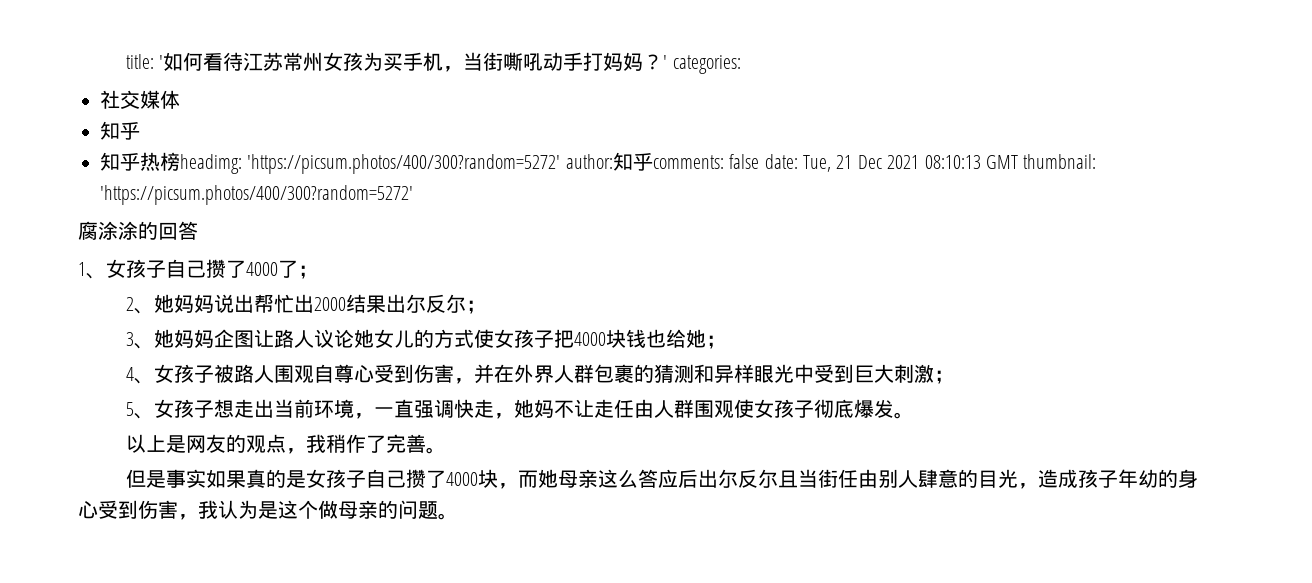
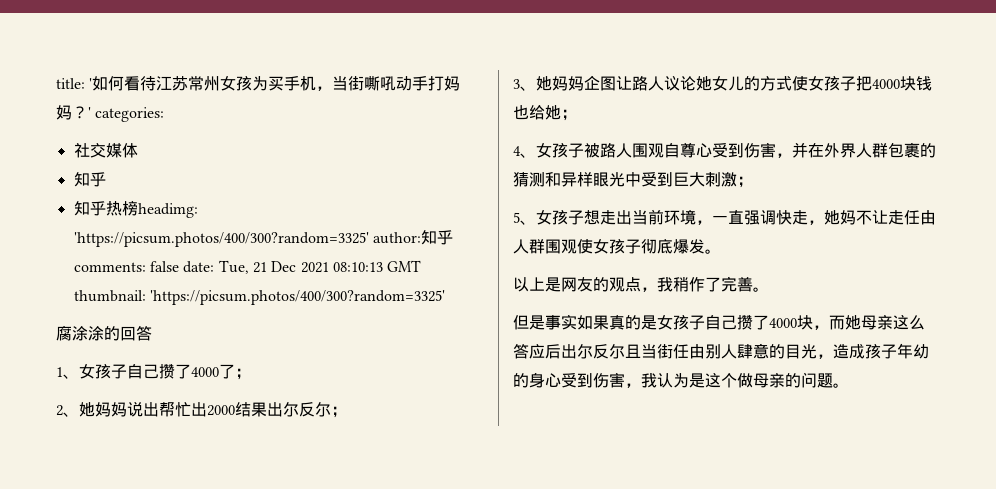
- 知乎热榜headimg: 'https://picsum.photos/400/300?random=5272' author:知乎comments: false date: Tue, 21 Dec 2021 08:10:13 GMT thumbnail: 'https://picsum.photos/400/300?random=5272'
+ 知乎热榜headimg: 'https://picsum.photos/400/300?random=3325' author:知乎comments: false date: Tue, 21 Dec 2021 08:10:13 GMT thumbnail: 'https://picsum.photos/400/300?random=3325'

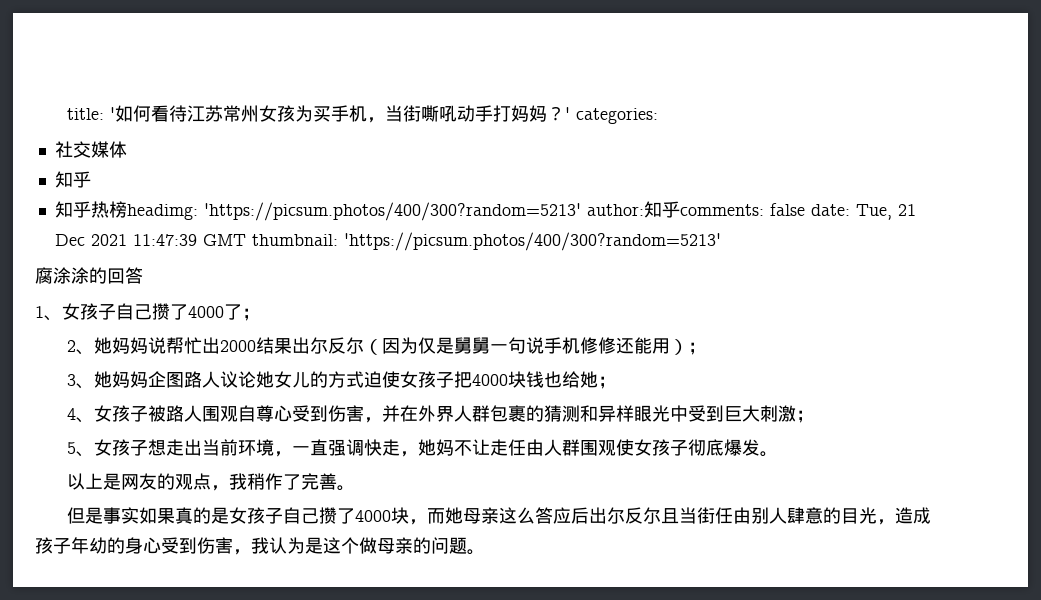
- 知乎热榜headimg: 'https://picsum.photos/400/300?random=3325' author:知乎comments: false date: Tue, 21 Dec 2021 08:10:13 GMT thumbnail: 'https://picsum.photos/400/300?random=3325'
+ 知乎热榜headimg: 'https://picsum.photos/400/300?random=5213' author:知乎comments: false date: Tue, 21 Dec 2021 11:47:39 GMT thumbnail: 'https://picsum.photos/400/300?random=5213'
- 2、她妈妈说出帮忙出2000结果出尔反尔；
+ 2、她妈妈说帮忙出2000结果出尔反尔（因为仅是舅舅一句说手机修修还能用）；
- 3、她妈妈企图让路人议论她女儿的方式使女孩子把4000块钱也给她；
+ 3、她妈妈企图路人议论她女儿的方式迫使女孩子把4000块钱也给她；

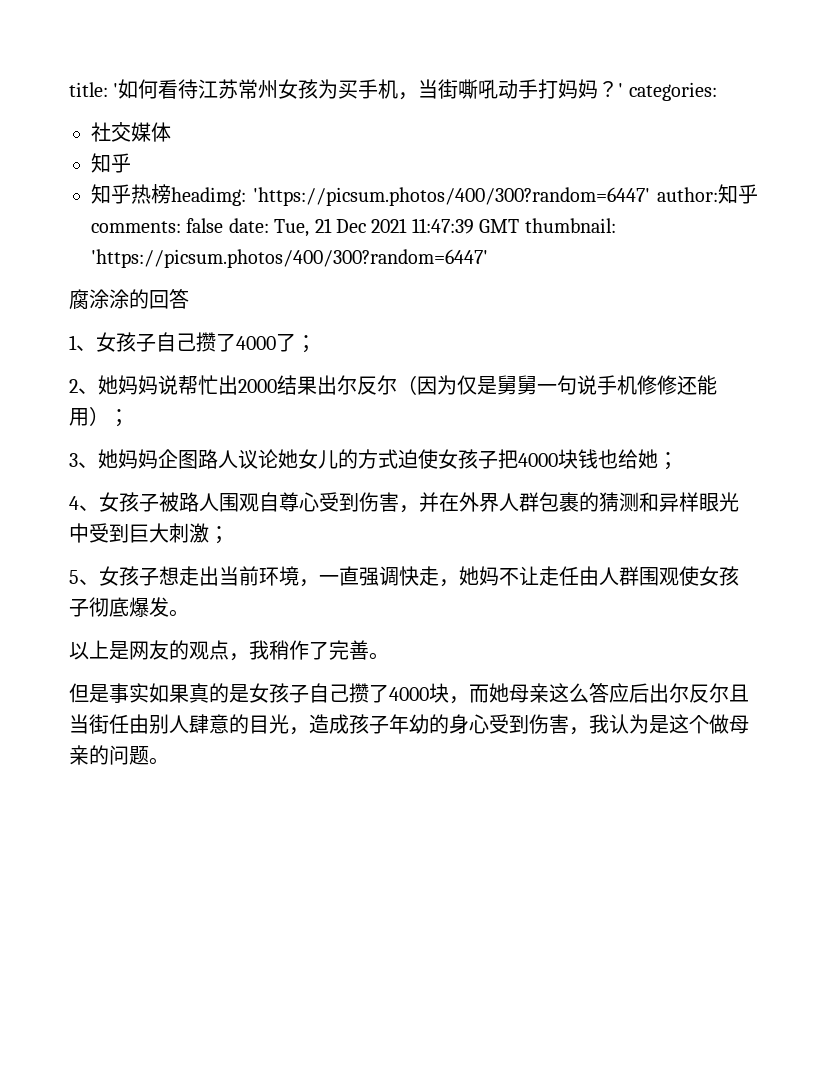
- 知乎热榜headimg: 'https://picsum.photos/400/300?random=5213' author:知乎comments: false date: Tue, 21 Dec 2021 11:47:39 GMT thumbnail: 'https://picsum.photos/400/300?random=5213'
+ 知乎热榜headimg: 'https://picsum.photos/400/300?random=6447' author:知乎comments: false date: Tue, 21 Dec 2021 11:47:39 GMT thumbnail: 'https://picsum.photos/400/300?random=6447'

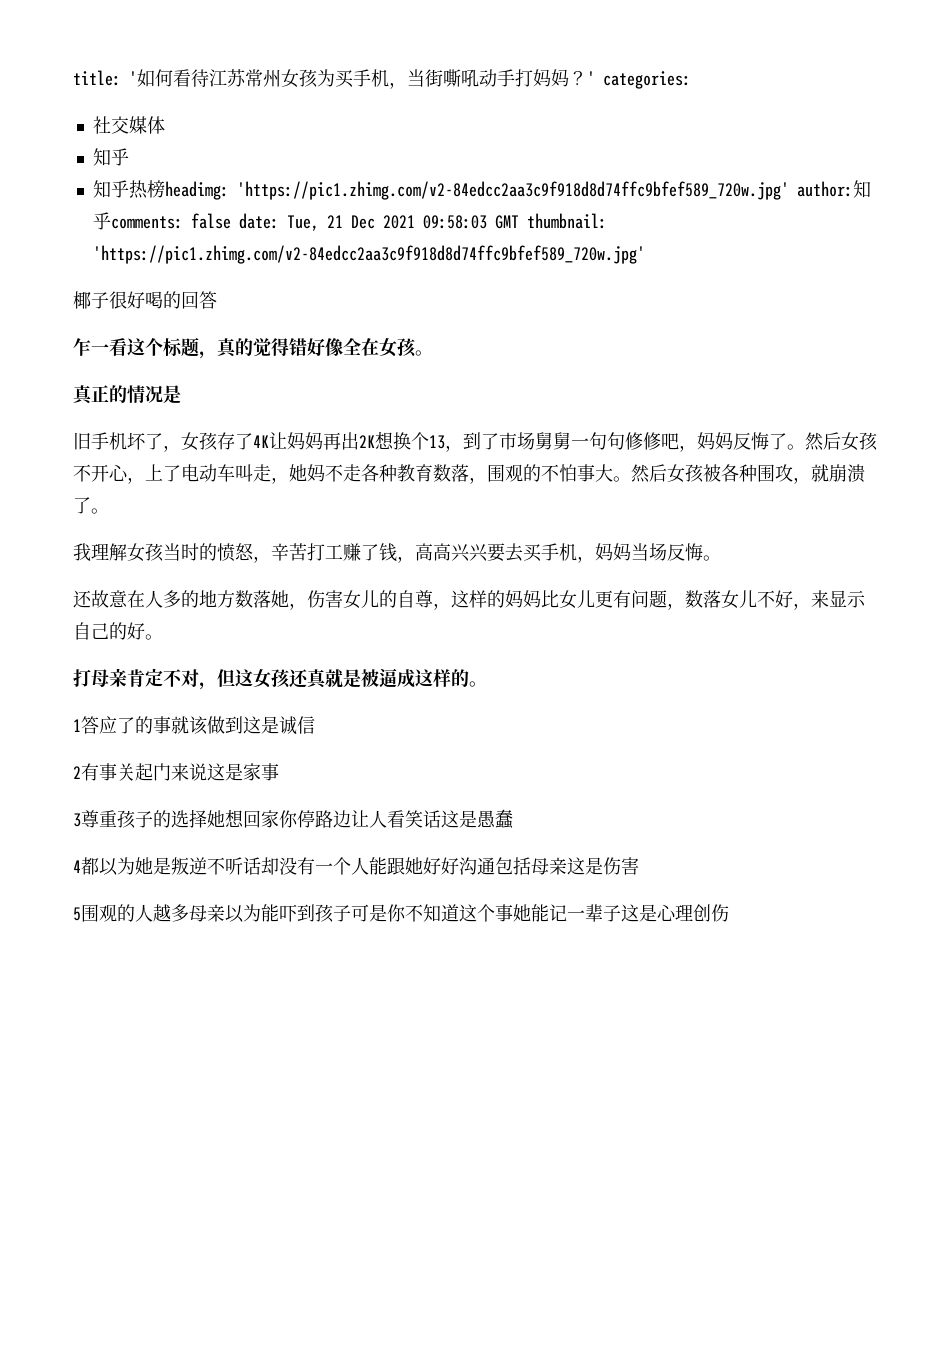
- 知乎热榜headimg: 'https://picsum.photos/400/300?random=6447' author:知乎comments: false date: Tue, 21 Dec 2021 11:47:39 GMT thumbnail: 'https://picsum.photos/400/300?random=6447'
- 腐涂涂的回答
- 1、女孩子自己攒了4000了；
- 2、她妈妈说帮忙出2000结果出尔反尔（因为仅是舅舅一句说手机修修还能用）；
- 3、她妈妈企图路人议论她女儿的方式迫使女孩子把4000块钱也给她；
- 4、女孩子被路人围观自尊心受到伤害，并在外界人群包裹的猜测和异样眼光中受到巨大刺激；
- 5、女孩子想走出当前环境，一直强调快走，她妈不让走任由人群围观使女孩子彻底爆发。
- 以上是网友的观点，我稍作了完善。
- 但是事实如果真的是女孩子自己攒了4000块，而她母亲这么答应后出尔反尔且当街任由别人肆意的目光，造成孩子年幼的身心受到伤害，我认为是这个做母亲的问题。
+ 知乎热榜headimg: 'https://pic1.zhimg.com/v2-84edcc2aa3c9f918d8d74ffc9bfef589_720w.jpg' author:知乎comments: false date: Tue, 21 Dec 2021 09:58:03 GMT thumbnail: 'https://pic1.zhimg.com/v2-84edcc2aa3c9f918d8d74ffc9bfef589_720w.jpg'
+ 椰子很好喝的回答
+ 乍一看这个标题，真的觉得错好像全在女孩。
+ 真正的情况是
+ 旧手机坏了，女孩存了4K让妈妈再出2K想换个13，到了市场舅舅一句句修修吧，妈妈反悔了。然后女孩不开心，上了电动车叫走，她妈不走各种教育数落，围观的不怕事大。然后女孩被各种围攻，就崩溃了。
+ 我理解女孩当时的愤怒，辛苦打工赚了钱，高高兴兴要去买手机，妈妈当场反悔。
+ 还故意在人多的地方数落她，伤害女儿的自尊，这样的妈妈比女儿更有问题，数落女儿不好，来显示自己的好。
+ 打母亲肯定不对，但这女孩还真就是被逼成这样的。
+ 1答应了的事就该做到这是诚信
+ 2有事关起门来说这是家事
+ 3尊重孩子的选择她想回家你停路边让人看笑话这是愚蠢
+ 4都以为她是叛逆不听话却没有一个人能跟她好好沟通包括母亲这是伤害
+ 5围观的人越多母亲以为能吓到孩子可是你不知道这个事她能记一辈子这是心理创伤

